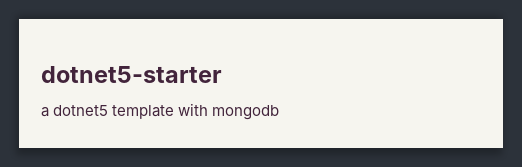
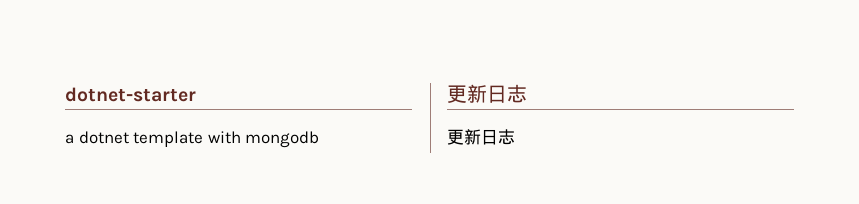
- dotnet5-starter
+ dotnet-starter
- a dotnet5 template with mongodb
+ a dotnet template with mongodb
+ 更新日志
+ 更新日志

